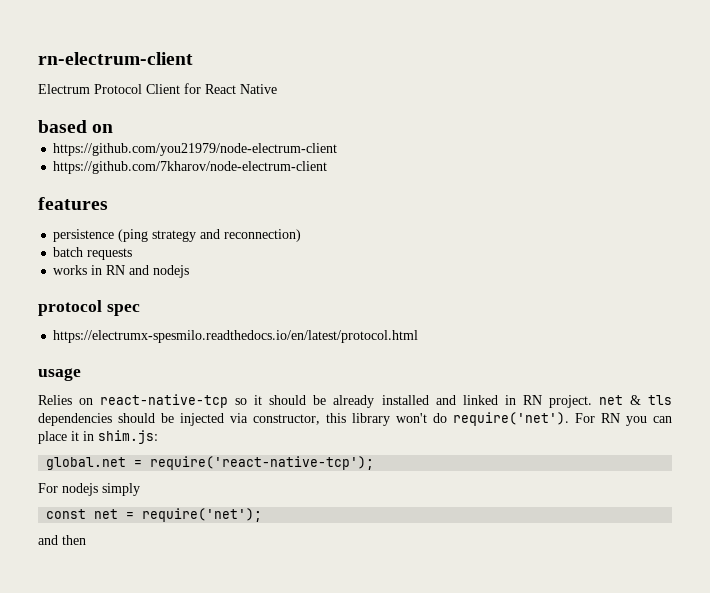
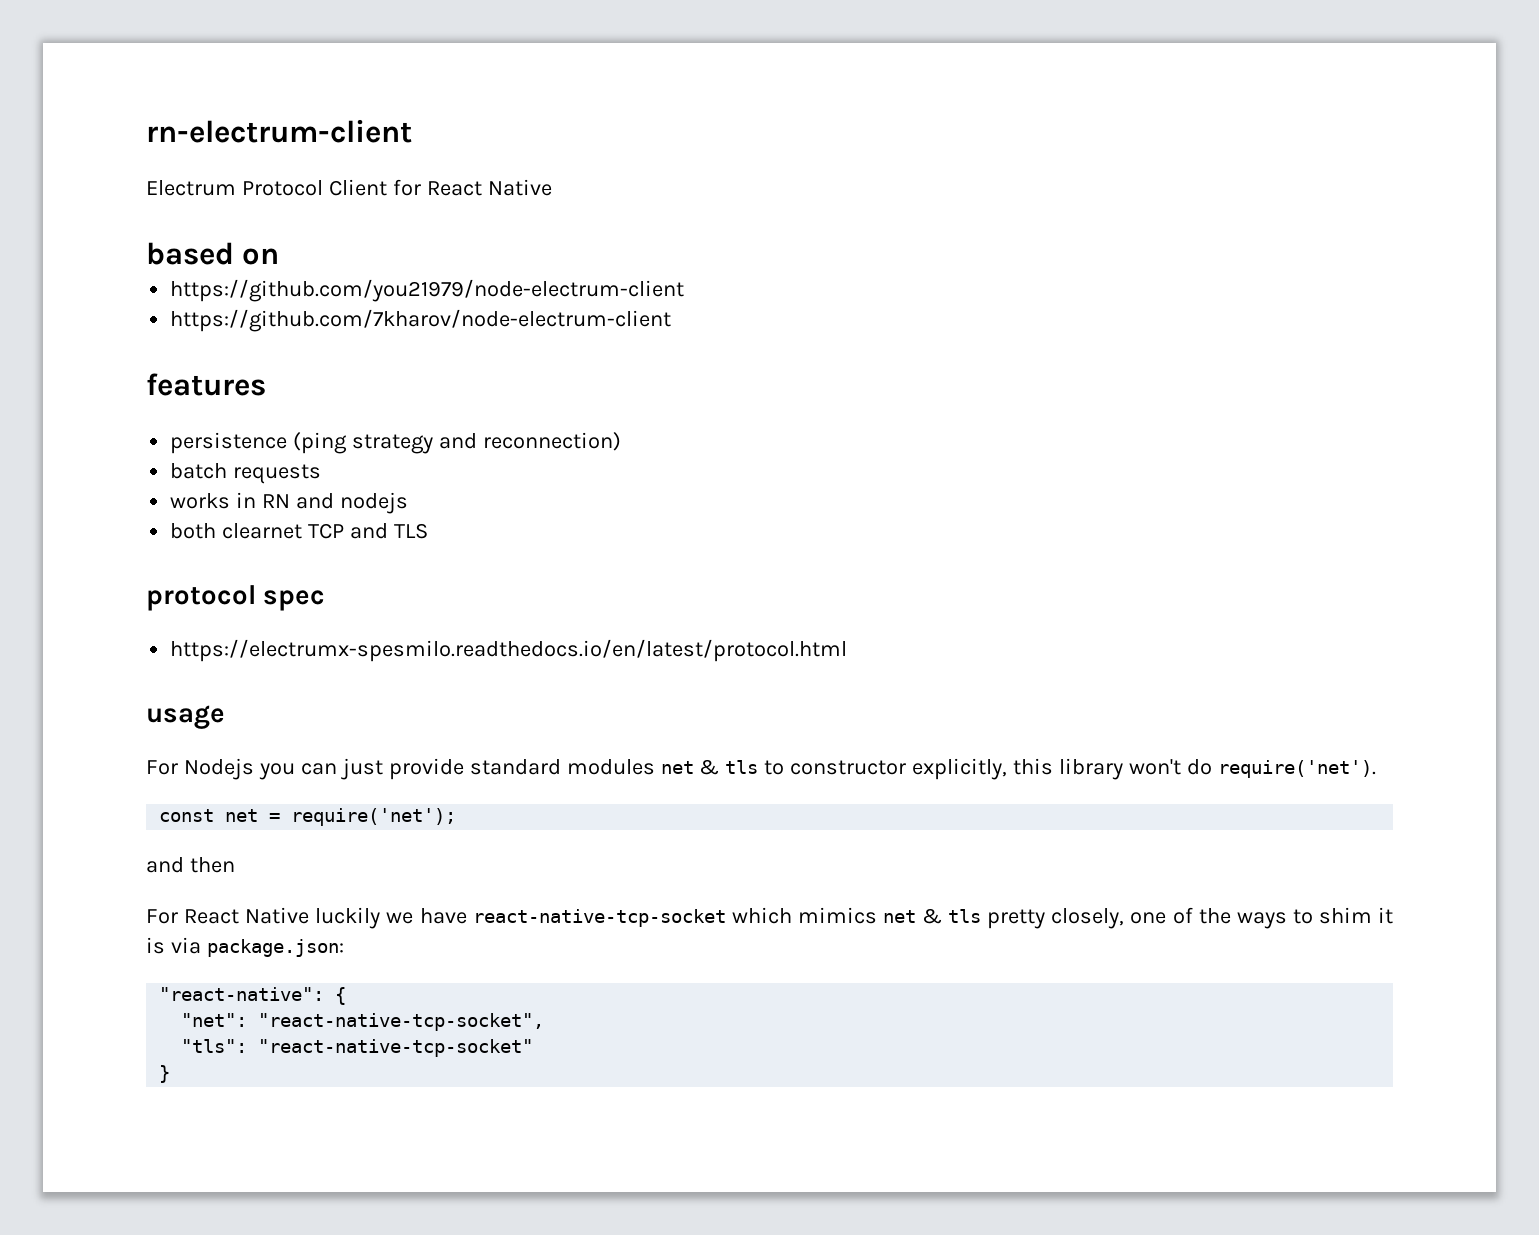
+ both clearnet TCP and TLS
- Relies on react-native-tcp so it should be already installed and linked in RN project. net & tls dependencies should be injected via constructor, this library won't do require('net'). For RN you can place it in shim.js:
- global.net = require('react-native-tcp');
- For nodejs simply
+ For Nodejs you can just provide standard modules net & tls to constructor explicitly, this library won't do require('net').
+ For React Native luckily we have react-native-tcp-socket which mimics net & tls pretty closely, one of the ways to shim it is via package.json:
+ "react-native": {
+ "net": "react-native-tcp-socket",
+ "tls": "react-native-tcp-socket"
+ }

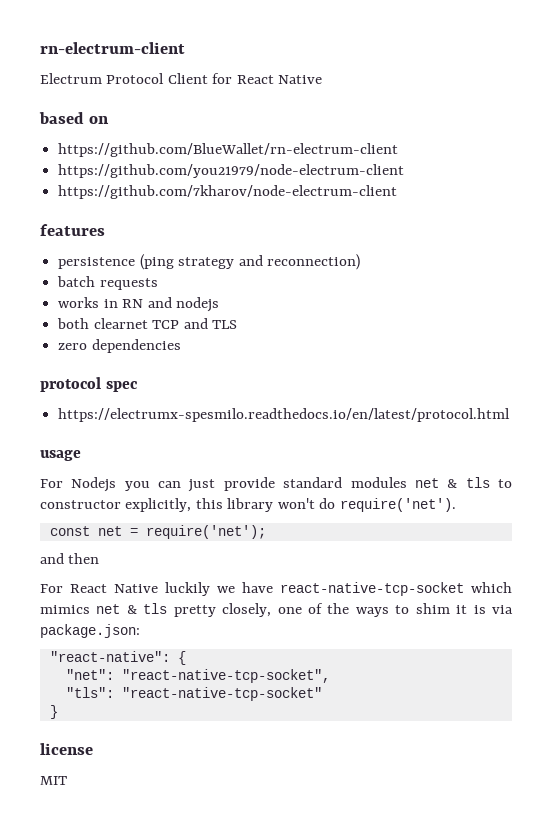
+ https://github.com/BlueWallet/rn-electrum-client
+ zero dependencies
+ license
+ MIT

